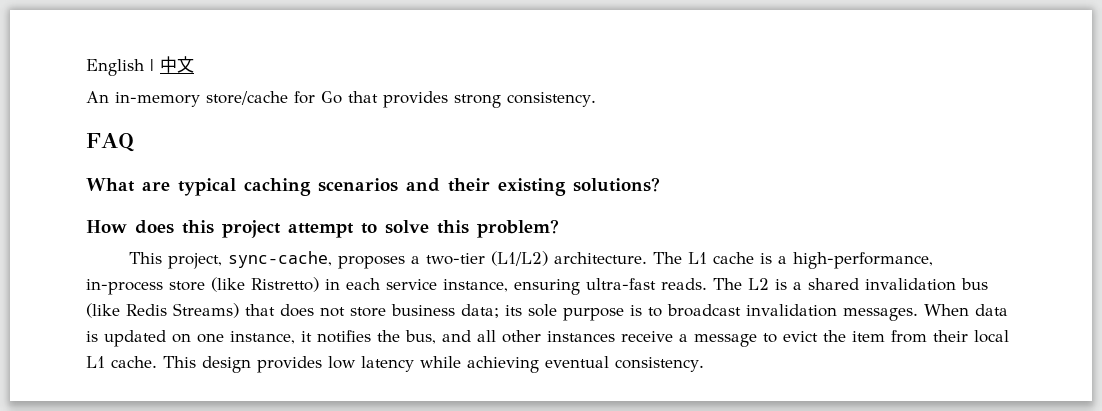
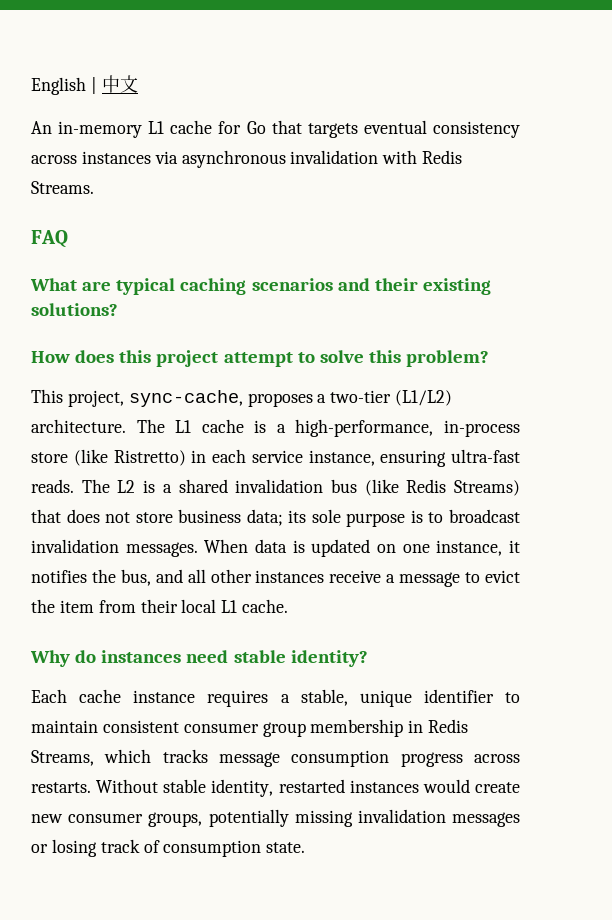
- An in-memory store/cache for Go that provides strong consistency.
+ An in-memory L1 cache for Go that targets eventual consistency across instances via asynchronous invalidation with Redis Streams.
- When data is updated on one instance, it notifies the bus, and all other instances receive a message to evict the item from their local L1 cache. This design provides low latency while achieving eventual consistency.
+ When data is updated on one instance, it notifies the bus, and all other instances receive a message to evict the item from their local L1 cache.
+ Why do instances need stable identity?
+ Each cache instance requires a stable, unique identifier to maintain consistent consumer group membership in Redis Streams, which tracks message consumption progress across restarts. Without stable identity, restarted instances would create new consumer groups, potentially missing invalidation messages or losing track of consumption state.

